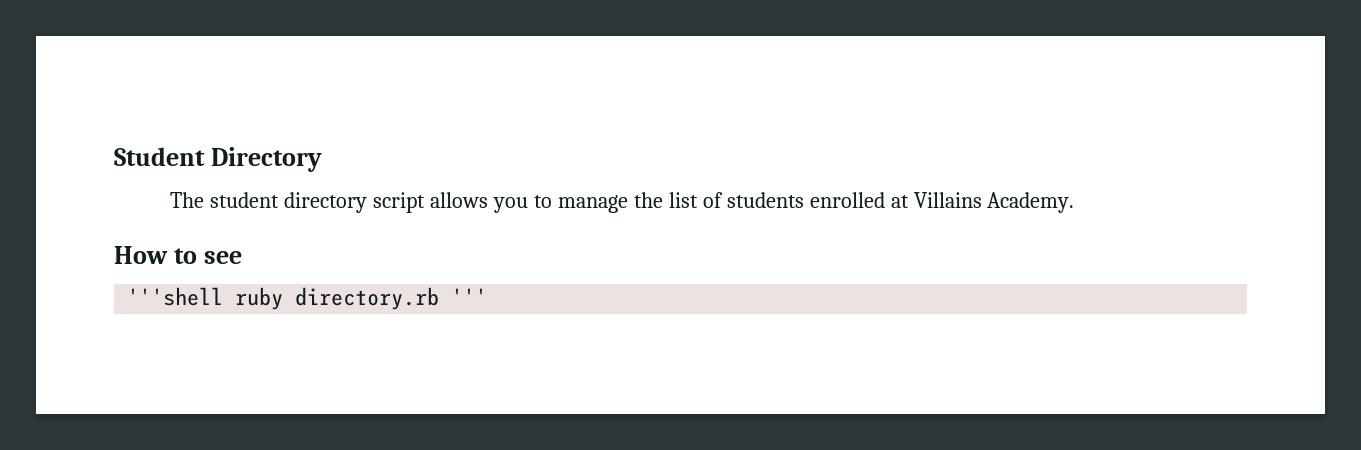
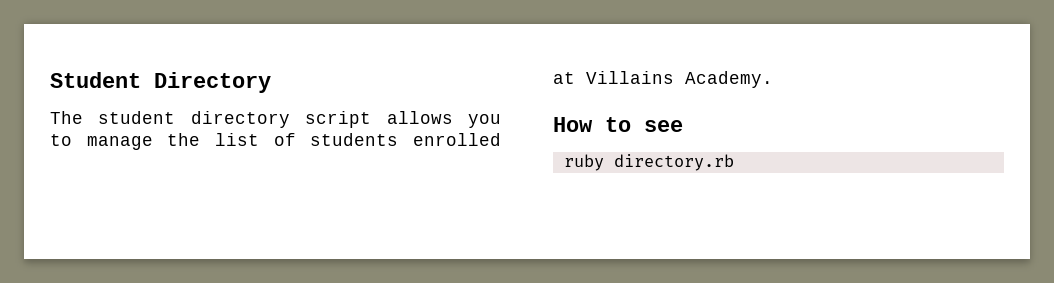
- '''shell ruby directory.rb '''
+ ruby directory.rb

